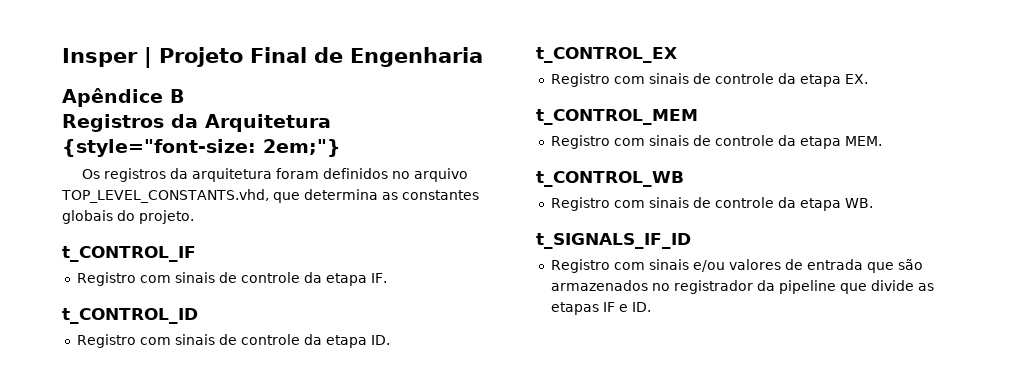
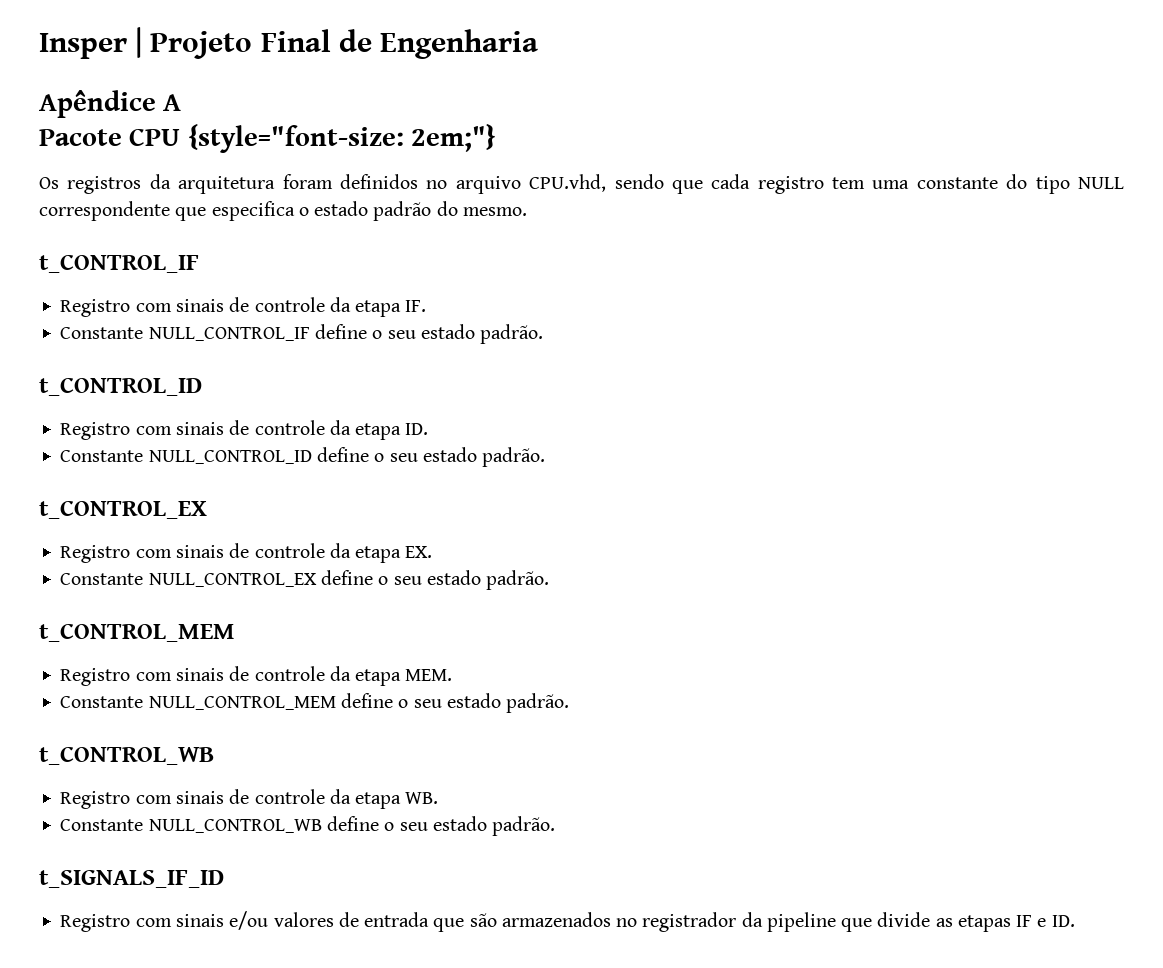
- Apêndice B
- Registros da Arquitetura {style="font-size: 2em;"}
+ Apêndice A
+ Pacote CPU {style="font-size: 2em;"}
- Os registros da arquitetura foram definidos no arquivo TOP_LEVEL_CONSTANTS.vhd, que determina as constantes globais do projeto.
+ Os registros da arquitetura foram definidos no arquivo CPU.vhd, sendo que cada registro tem uma constante do tipo NULL correspondente que especifica o estado padrão do mesmo.
+ Constante NULL_CONTROL_IF define o seu estado padrão.
+ Constante NULL_CONTROL_ID define o seu estado padrão.
+ Constante NULL_CONTROL_EX define o seu estado padrão.
+ Constante NULL_CONTROL_MEM define o seu estado padrão.
+ Constante NULL_CONTROL_WB define o seu estado padrão.

